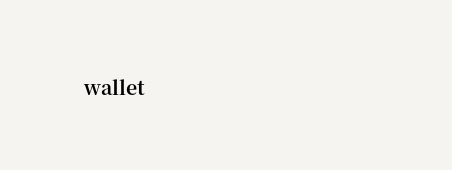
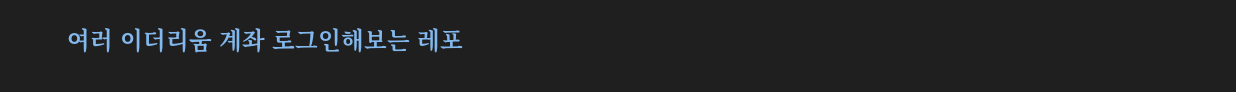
- wallet
+ 여러 이더리움 계좌 로그인해보는 레포

